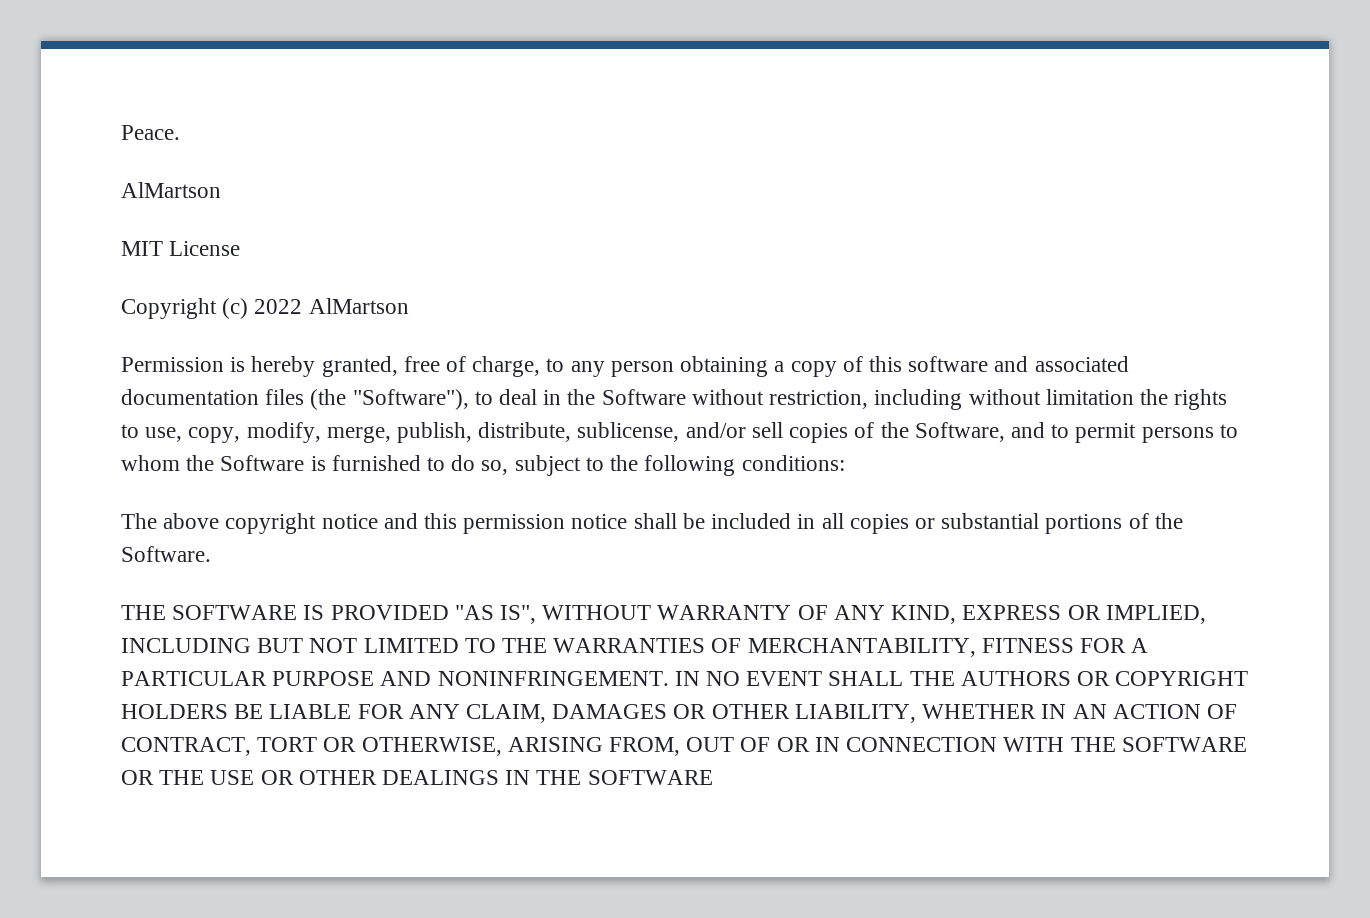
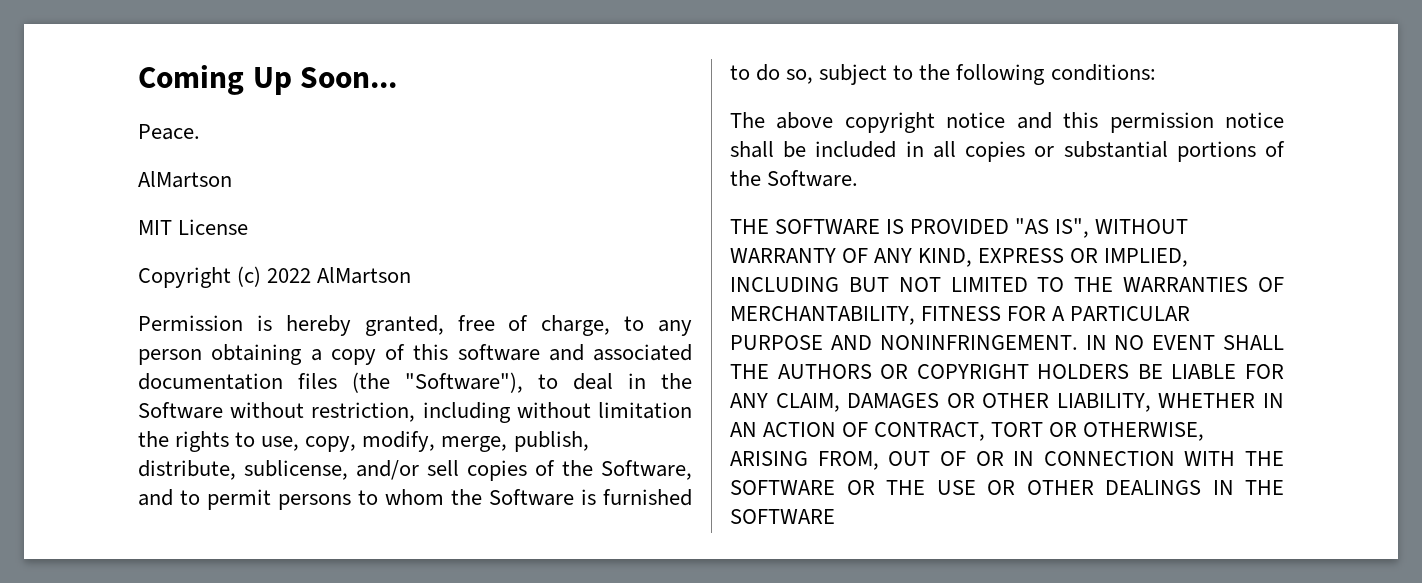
+ Coming Up Soon...

